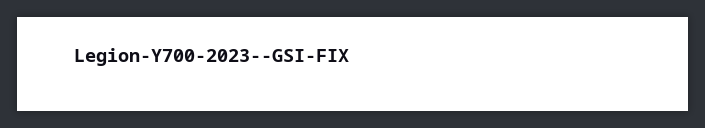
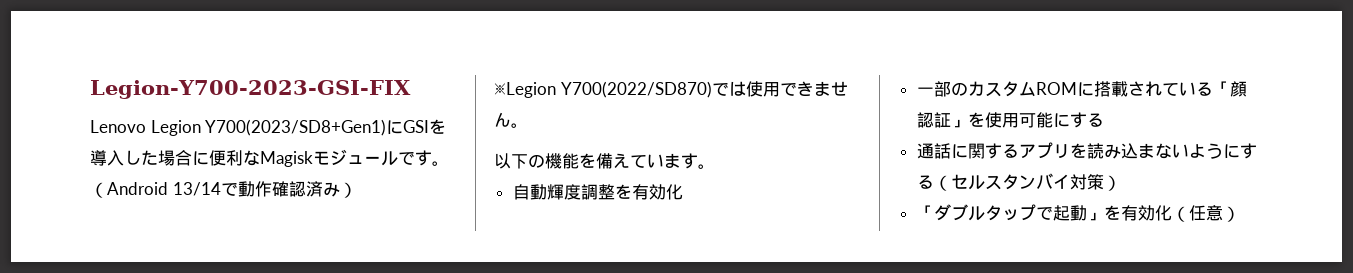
- Legion-Y700-2023--GSI-FIX
+ Legion-Y700-2023-GSI-FIX
+ Lenovo Legion Y700(2023/SD8+Gen1)にGSIを導入した場合に便利なMagiskモジュールです。（Android 13/14で動作確認済み）
+ ※Legion Y700(2022/SD870)では使用できません。
+ 以下の機能を備えています。
+ 自動輝度調整を有効化
+ 一部のカスタムROMに搭載されている「顔認証」を使用可能にする
+ 通話に関するアプリを読み込まないようにする（セルスタンバイ対策）
+ 「ダブルタップで起動」を有効化（任意）

